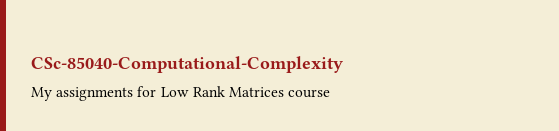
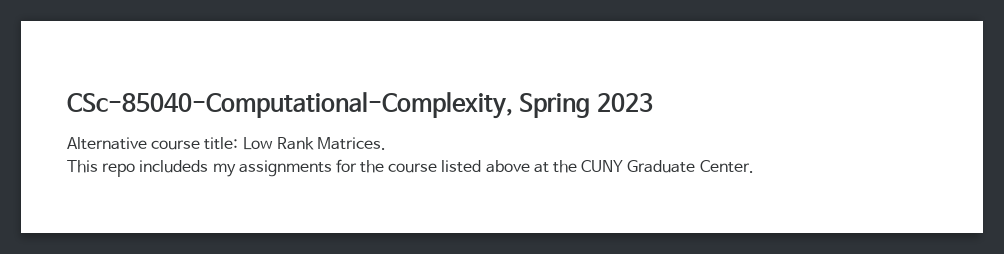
- CSc-85040-Computational-Complexity
- My assignments for Low Rank Matrices course
+ CSc-85040-Computational-Complexity, Spring 2023
+ Alternative course title: Low Rank Matrices.
+ This repo includeds my assignments for the course listed above at the CUNY Graduate Center.

